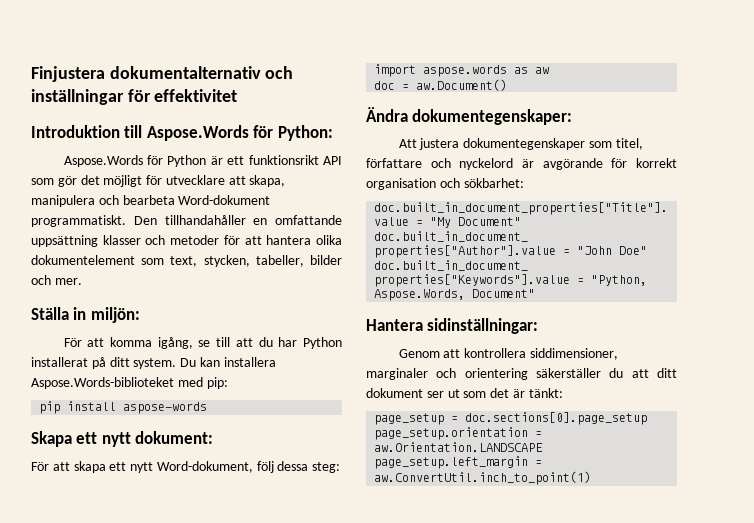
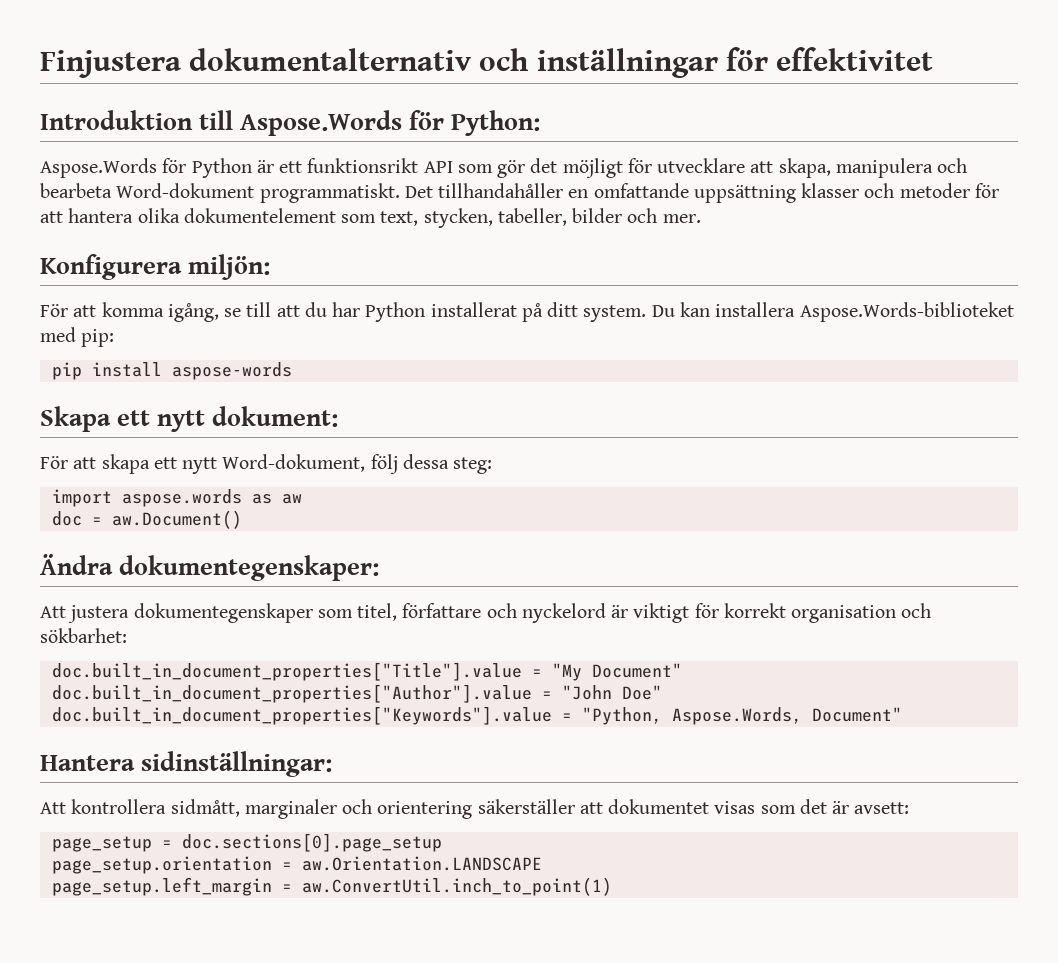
- Den tillhandahåller en omfattande uppsättning klasser och metoder för att hantera olika dokumentelement som text, stycken, tabeller, bilder och mer.
+ Det tillhandahåller en omfattande uppsättning klasser och metoder för att hantera olika dokumentelement som text, stycken, tabeller, bilder och mer.
- Ställa in miljön:
+ Konfigurera miljön:
- Att justera dokumentegenskaper som titel, författare och nyckelord är avgörande för korrekt organisation och sökbarhet:
+ Att justera dokumentegenskaper som titel, författare och nyckelord är viktigt för korrekt organisation och sökbarhet:
- Genom att kontrollera siddimensioner, marginaler och orientering säkerställer du att ditt dokument ser ut som det är tänkt:
+ Att kontrollera sidmått, marginaler och orientering säkerställer att dokumentet visas som det är avsett:

